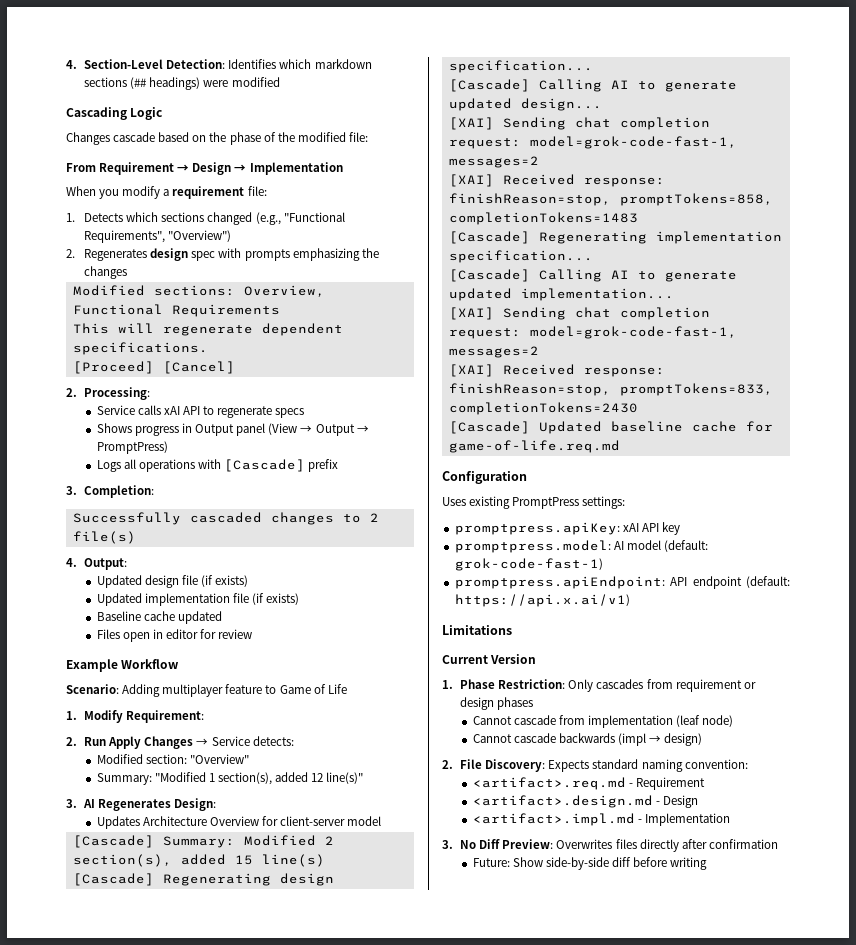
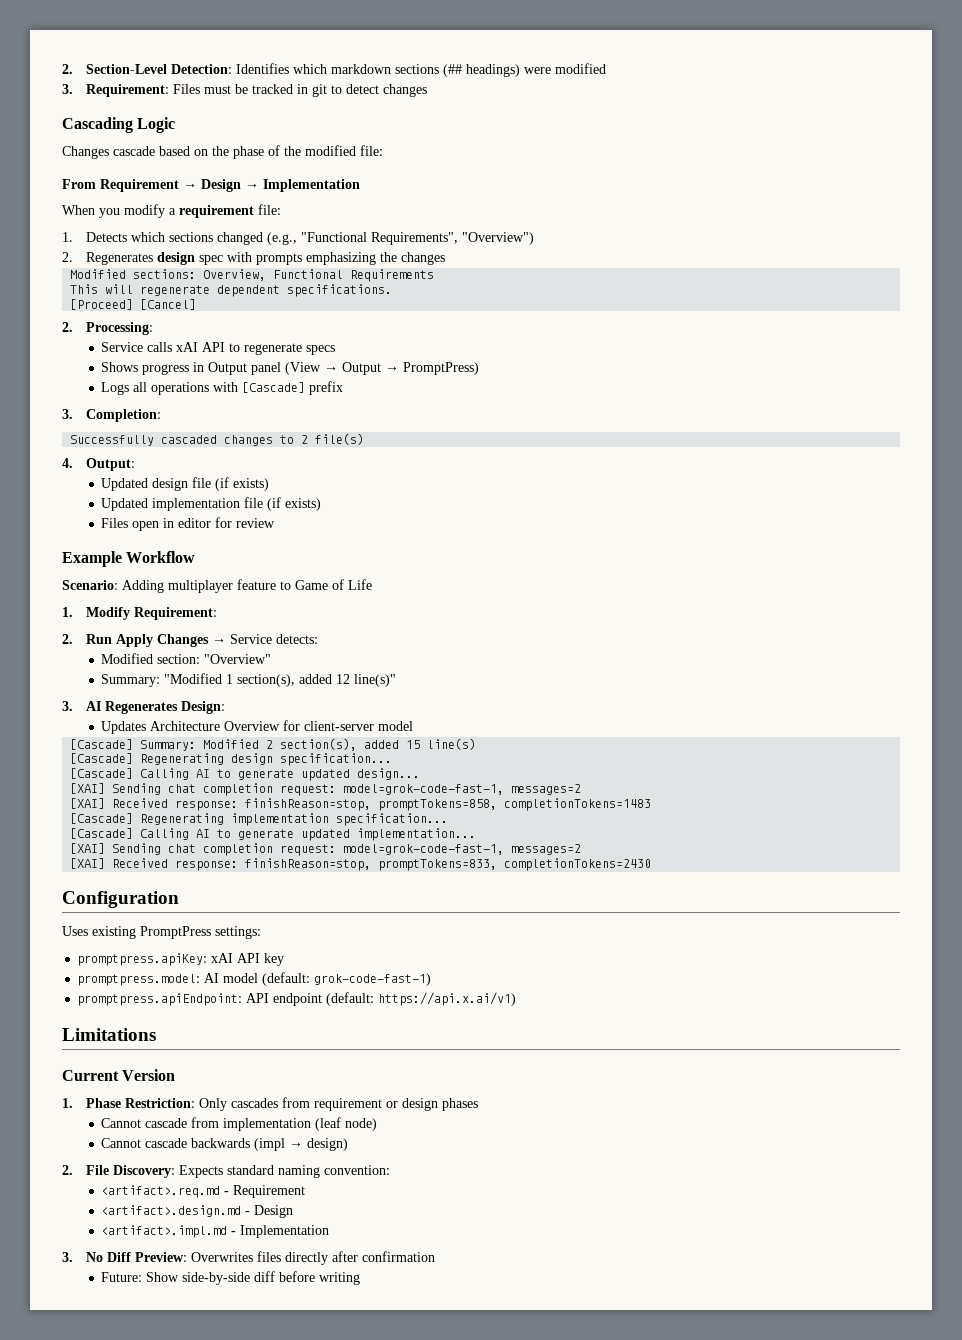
- 4. Section-Level Detection: Identifies which markdown sections (## headings) were modified
+ 2. Section-Level Detection: Identifies which markdown sections (## headings) were modified
+ 3. Requirement: Files must be tracked in git to detect changes
- Baseline cache updated
- [Cascade] Updated baseline cache for game-of-life.req.md

